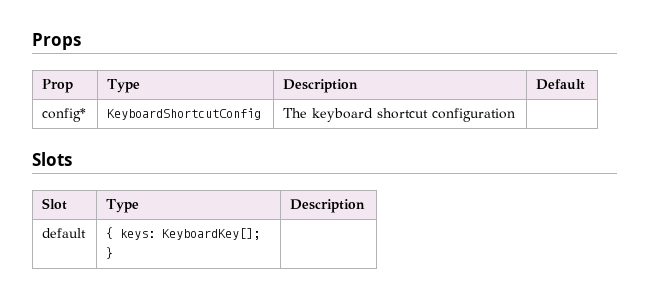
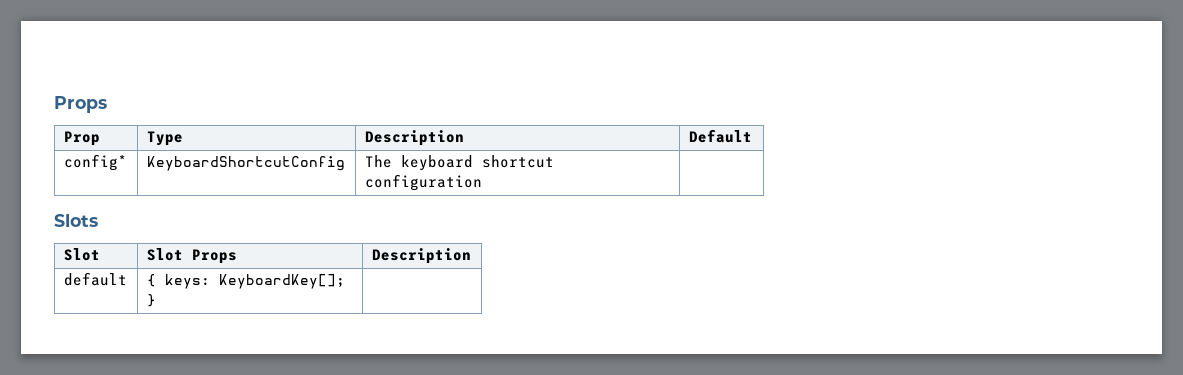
- Slot | Type | Description
+ Slot | Slot Props | Description

